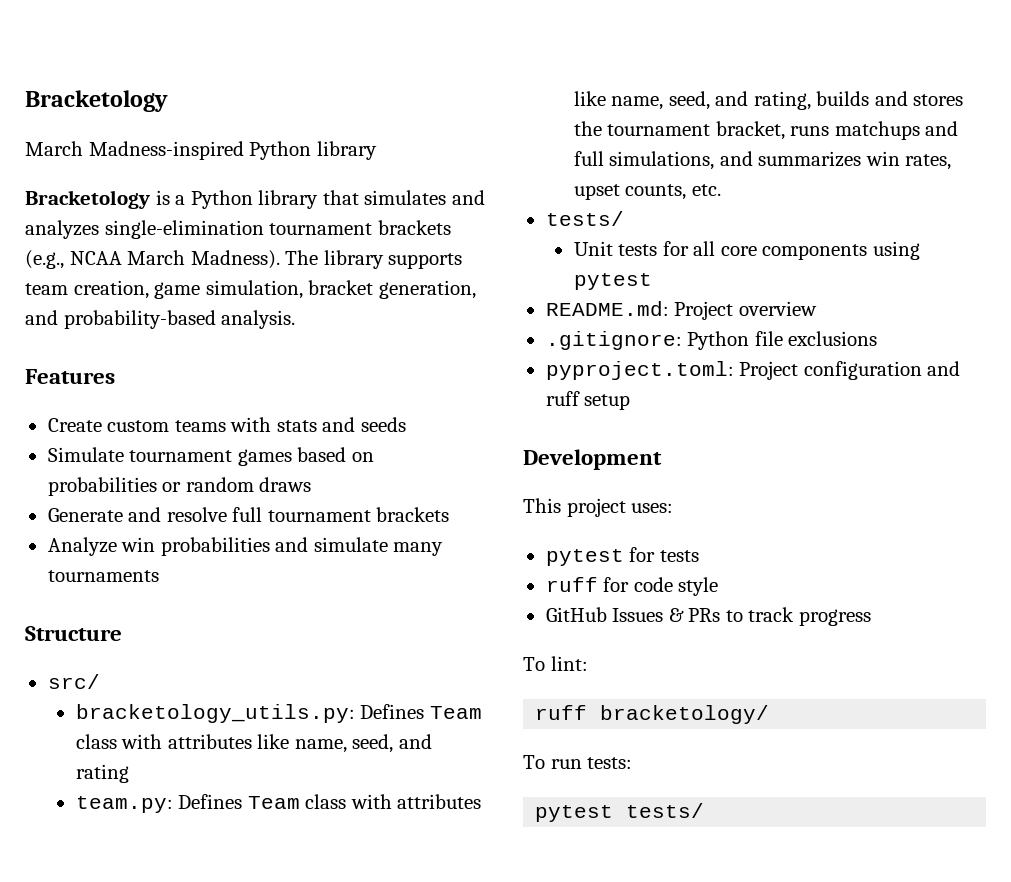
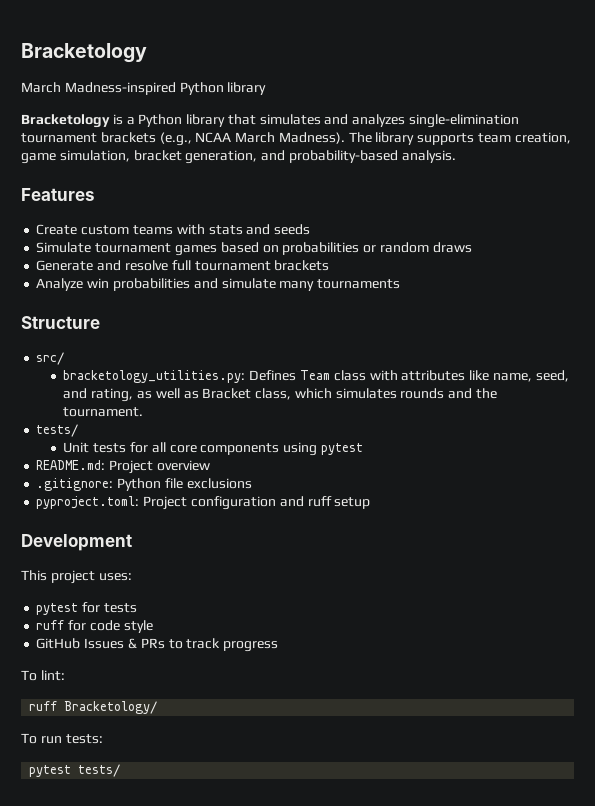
- bracketology_utils.py: Defines Team class with attributes like name, seed, and rating
- team.py: Defines Team class with attributes like name, seed, and rating, builds and stores the tournament bracket, runs matchups and full simulations, and summarizes win rates, upset counts, etc.
+ bracketology_utilities.py: Defines Team class with attributes like name, seed, and rating, as well as Bracket class, which simulates rounds and the tournament.
- ruff bracketology/
+ ruff Bracketology/

